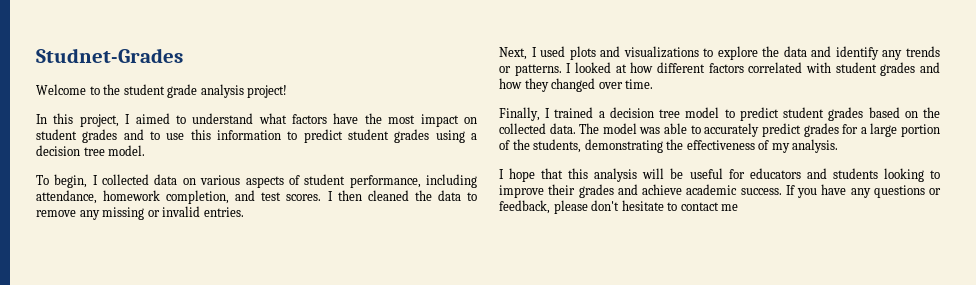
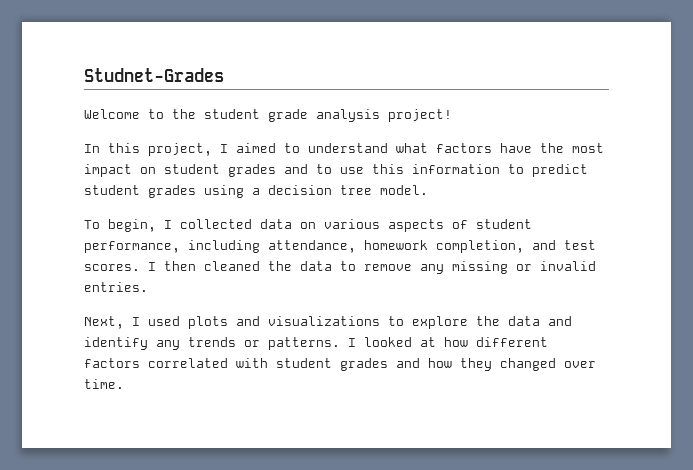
- Finally, I trained a decision tree model to predict student grades based on the collected data. The model was able to accurately predict grades for a large portion of the students, demonstrating the effectiveness of my analysis.
- I hope that this analysis will be useful for educators and students looking to improve their grades and achieve academic success. If you have any questions or feedback, please don't hesitate to contact me

